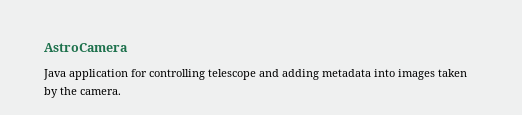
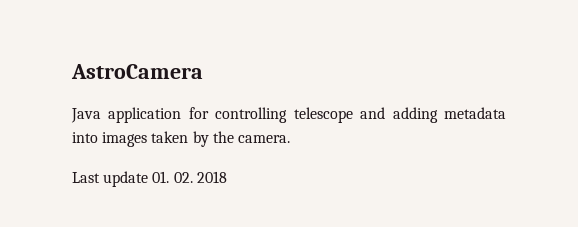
+ Last update 01. 02. 2018

